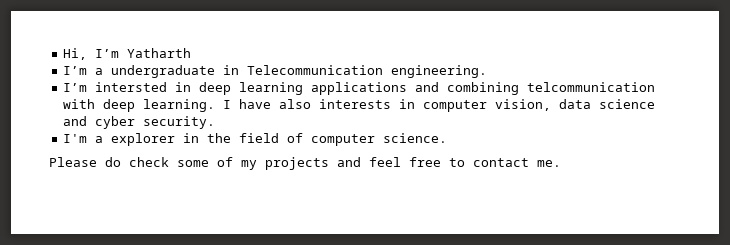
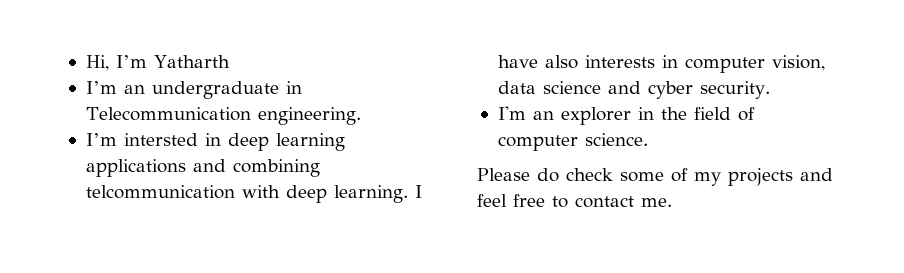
- I’m a undergraduate in Telecommunication engineering.
+ I’m an undergraduate in Telecommunication engineering.
- I'm a explorer in the field of computer science.
+ I'm an explorer in the field of computer science.

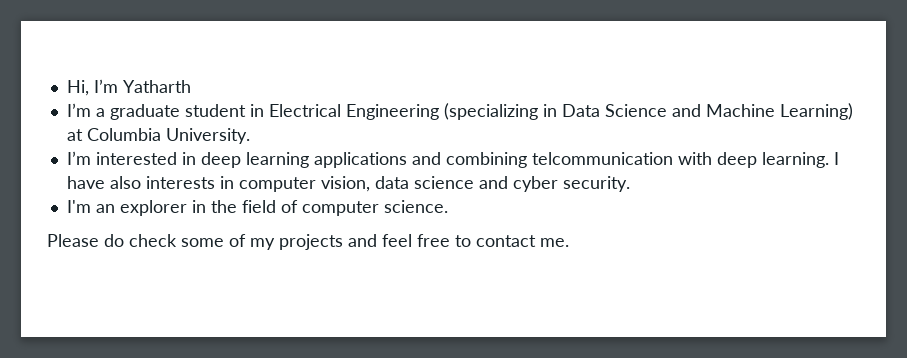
- I’m an undergraduate in Telecommunication engineering.
- I’m intersted in deep learning applications and combining telcommunication with deep learning.
+ I’m a graduate student in Electrical Engineering (specializing in Data Science and Machine Learning) at Columbia University.
+ I’m interested in deep learning applications and combining telcommunication with deep learning.

